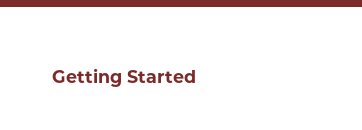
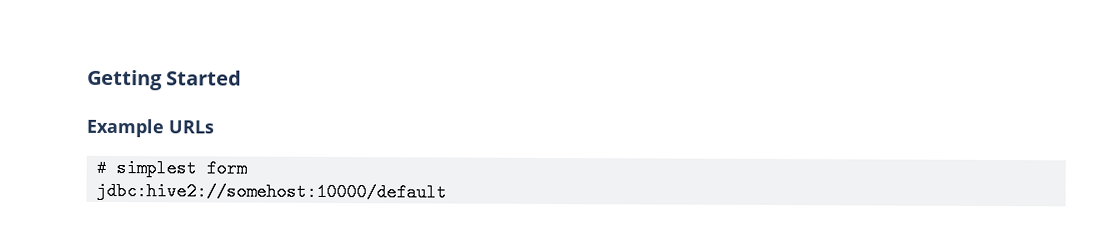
+ Example URLs
+ # simplest form
+ jdbc:hive2://somehost:10000/default

